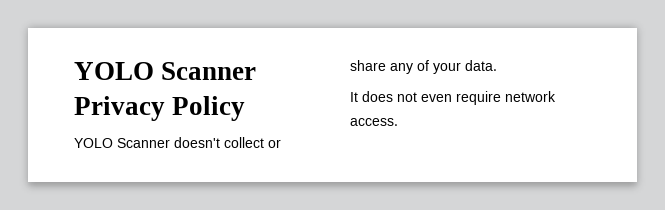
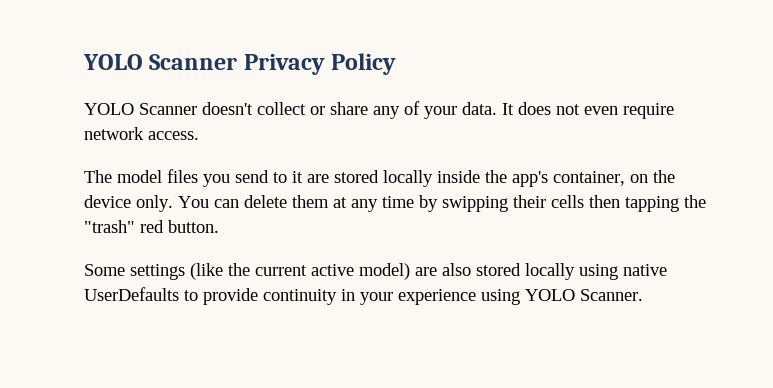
- YOLO Scanner doesn't collect or share any of your data.
- It does not even require network access.
+ YOLO Scanner doesn't collect or share any of your data. It does not even require network access.
+ The model files you send to it are stored locally inside the app's container, on the device only. You can delete them at any time by swipping their cells then tapping the "trash" red button.
+ Some settings (like the current active model) are also stored locally using native UserDefaults to provide continuity in your experience using YOLO Scanner.

